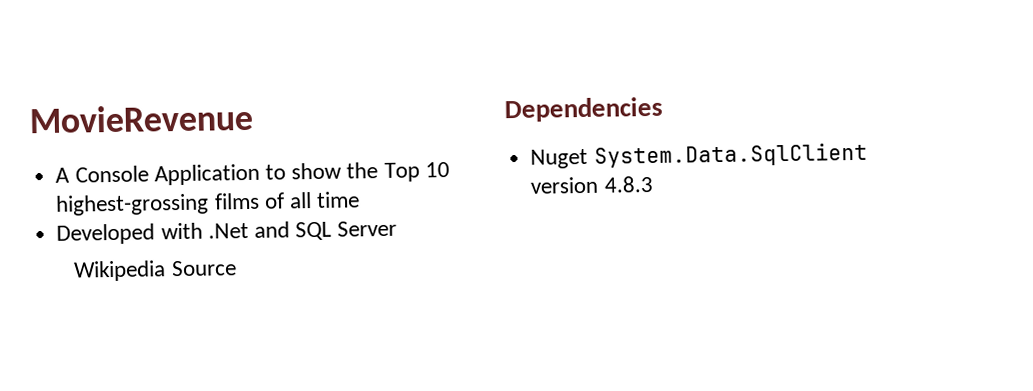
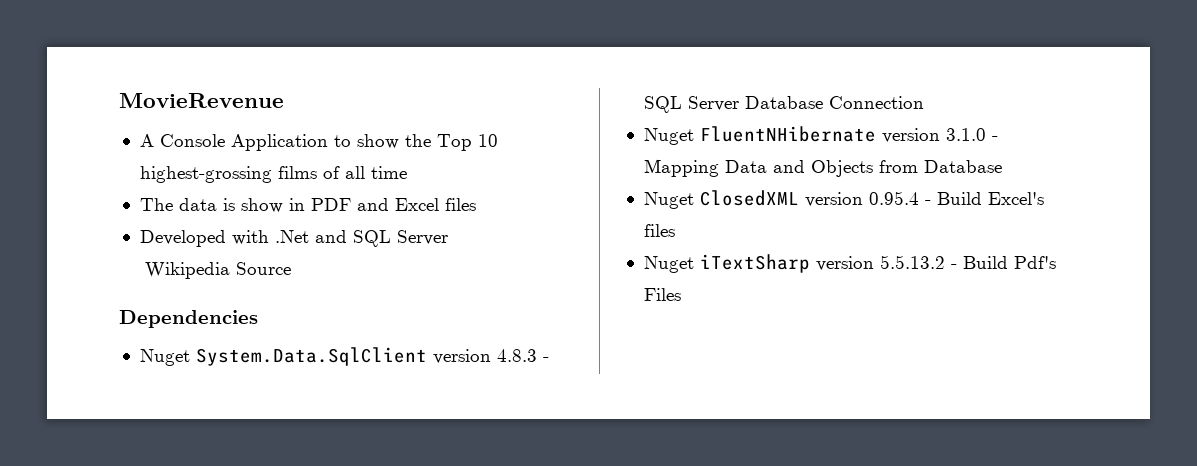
+ The data is show in PDF and Excel files
- Nuget System.Data.SqlClient version 4.8.3
+ Nuget System.Data.SqlClient version 4.8.3 - SQL Server Database Connection
+ Nuget FluentNHibernate version 3.1.0 - Mapping Data and Objects from Database
+ Nuget ClosedXML version 0.95.4 - Build Excel's files
+ Nuget iTextSharp version 5.5.13.2 - Build Pdf's Files

